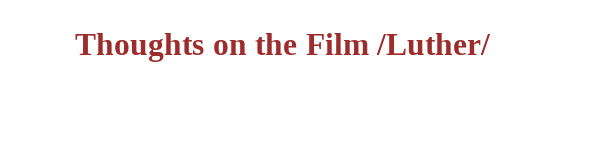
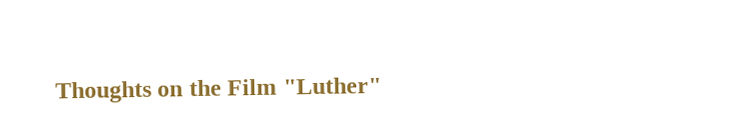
- Thoughts on the Film /Luther/
+ Thoughts on the Film "Luther"

